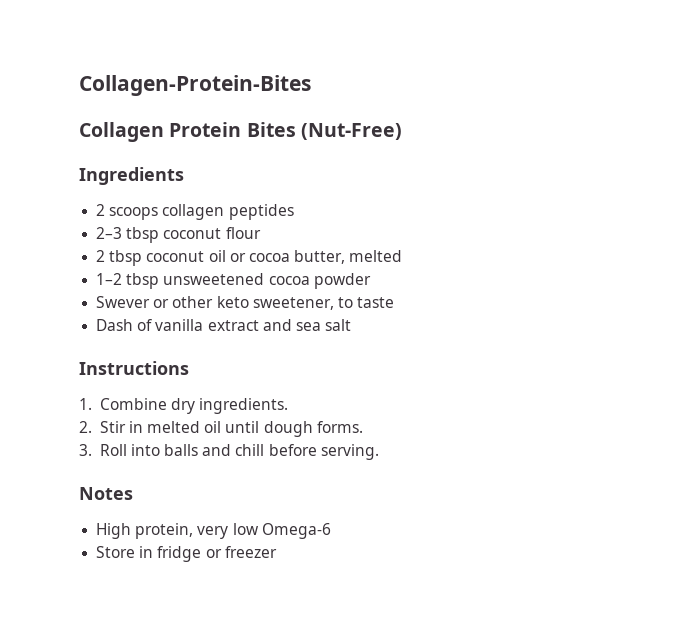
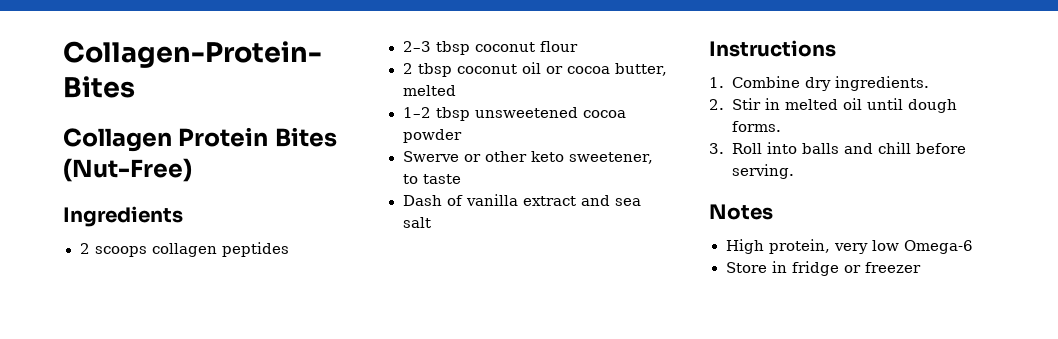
- Swever or other keto sweetener, to taste
+ Swerve or other keto sweetener, to taste

